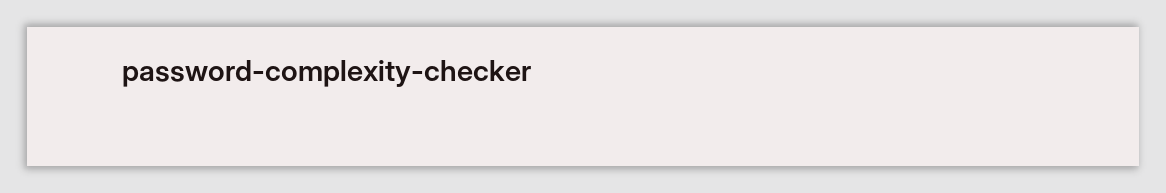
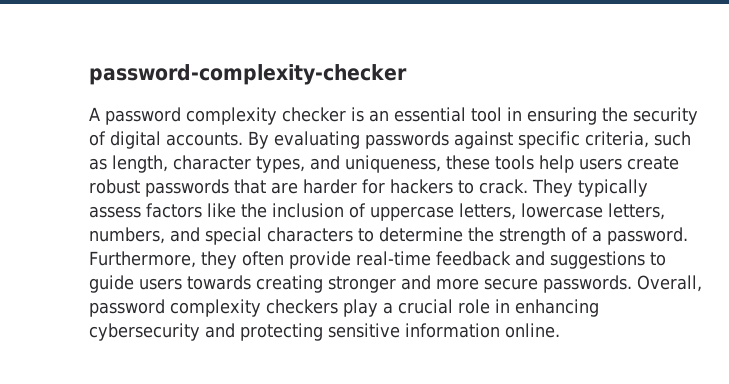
+ A password complexity checker is an essential tool in ensuring the security of digital accounts. By evaluating passwords against specific criteria, such as length, character types, and uniqueness, these tools help users create robust passwords that are harder for hackers to crack. They typically assess factors like the inclusion of uppercase letters, lowercase letters, numbers, and special characters to determine the strength of a password. Furthermore, they often provide real-time feedback and suggestions to guide users towards creating stronger and more secure passwords. Overall, password complexity checkers play a crucial role in enhancing cybersecurity and protecting sensitive information online.

